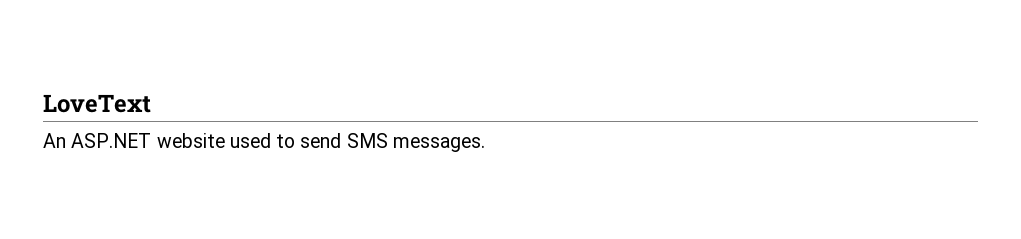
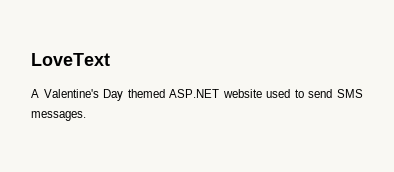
- An ASP.NET website used to send SMS messages.
+ A Valentine's Day themed ASP.NET website used to send SMS messages.

